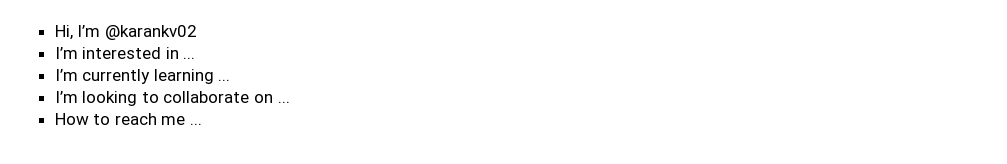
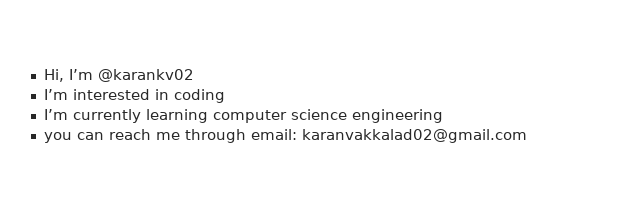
- I’m interested in ...
+ I’m interested in coding
- I’m currently learning ...
- I’m looking to collaborate on ...
- How to reach me ...
+ I’m currently learning computer science engineering
+ you can reach me through email: karanvakkalad02@gmail.com

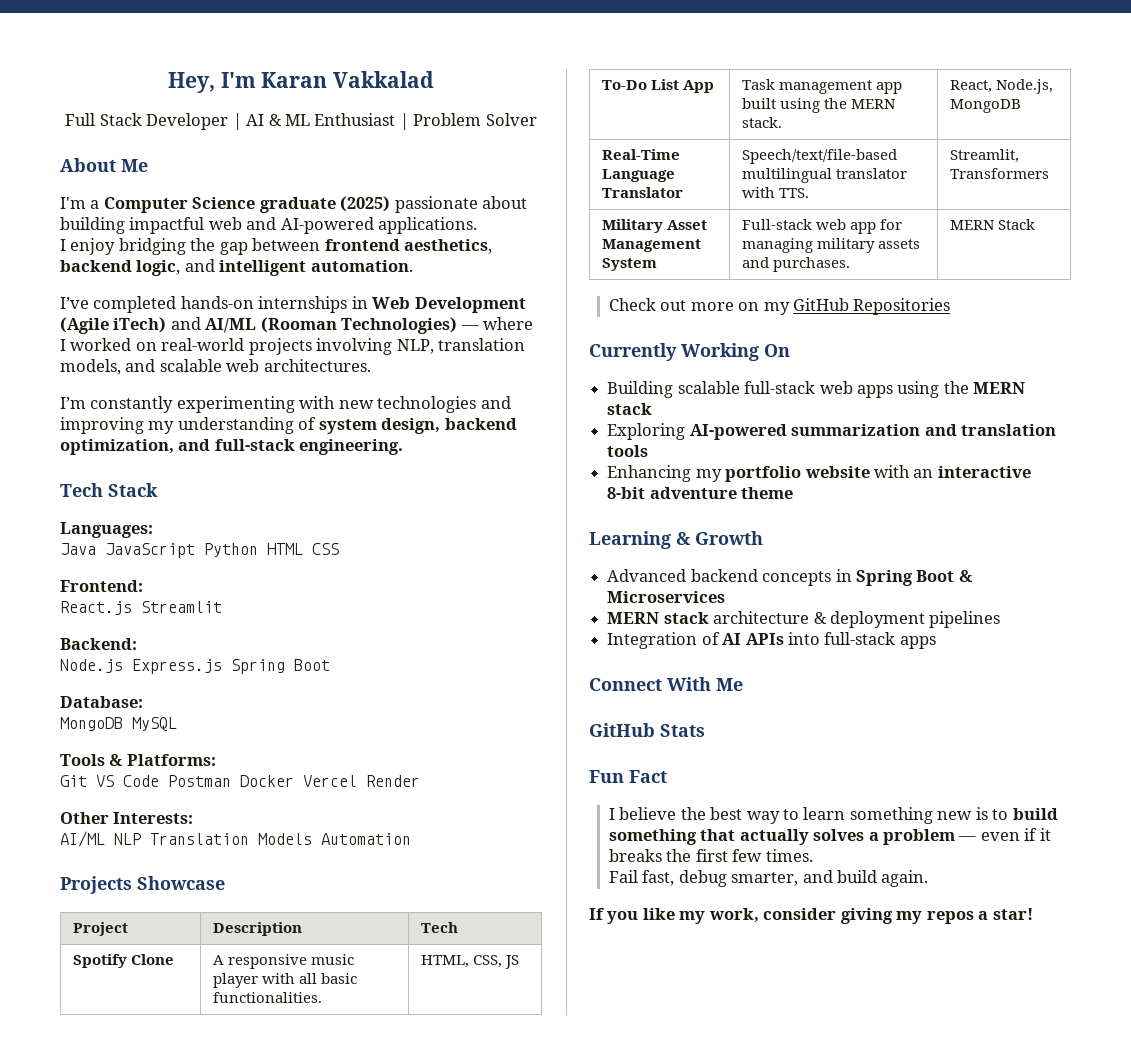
- Hi, I’m @karankv02
- I’m interested in coding
- I’m currently learning computer science engineering
- you can reach me through email: karanvakkalad02@gmail.com
+ Hey, I'm Karan Vakkalad
+ Full Stack Developer | AI & ML Enthusiast | Problem Solver
+ About Me
+ I'm a Computer Science graduate (2025) passionate about building impactful web and AI-powered applications.
+ I enjoy bridging the gap between frontend aesthetics, backend logic, and intelligent automation.
+ I’ve completed hands-on internships in Web Development (Agile iTech) and AI/ML (Rooman Technologies) — where I worked on real-world projects involving NLP, translation models, and scalable web architectures.
+ I’m constantly experimenting with new technologies and improving my understanding of system design, backend optimization, and full-stack engineering.
+ Tech Stack
+ Languages:
+ Java JavaScript Python HTML CSS
+ Frontend:
+ React.js Streamlit
+ Backend:
+ Node.js Express.js Spring Boot
+ Database:
+ MongoDB MySQL
+ Tools & Platforms:
+ Git VS Code Postman Docker Vercel Render
+ Other Interests:
+ AI/ML NLP Translation Models Automation
+ Projects Showcase
+ Project | Description | Tech
+ Spotify Clone | A responsive music player with all basic functionalities. | HTML, CSS, JS
+ To-Do List App | Task management app built using the MERN stack. | React, Node.js, MongoDB
+ Real-Time Language Translator | Speech/text/file-based multilingual translator with TTS. | Streamlit, Transformers
+ Military Asset Management System | Full-stack web app for managing military assets and purchases. | MERN Stack
+ Check out more on my GitHub Repositories
+ Currently Working On
+ Building scalable full-stack web apps using the MERN stack
+ Exploring AI-powered summarization and translation tools
+ Enhancing my portfolio website with an interactive 8-bit adventure theme
+ Learning & Growth
+ Advanced backend concepts in Spring Boot & Microservices
+ MERN stack architecture & deployment pipelines
+ Integration of AI APIs into full-stack apps
+ Connect With Me
+ GitHub Stats
+ Fun Fact
+ I believe the best way to learn something new is to build something that actually solves a problem — even if it breaks the first few times.
+ Fail fast, debug smarter, and build again.
+ If you like my work, consider giving my repos a star!

